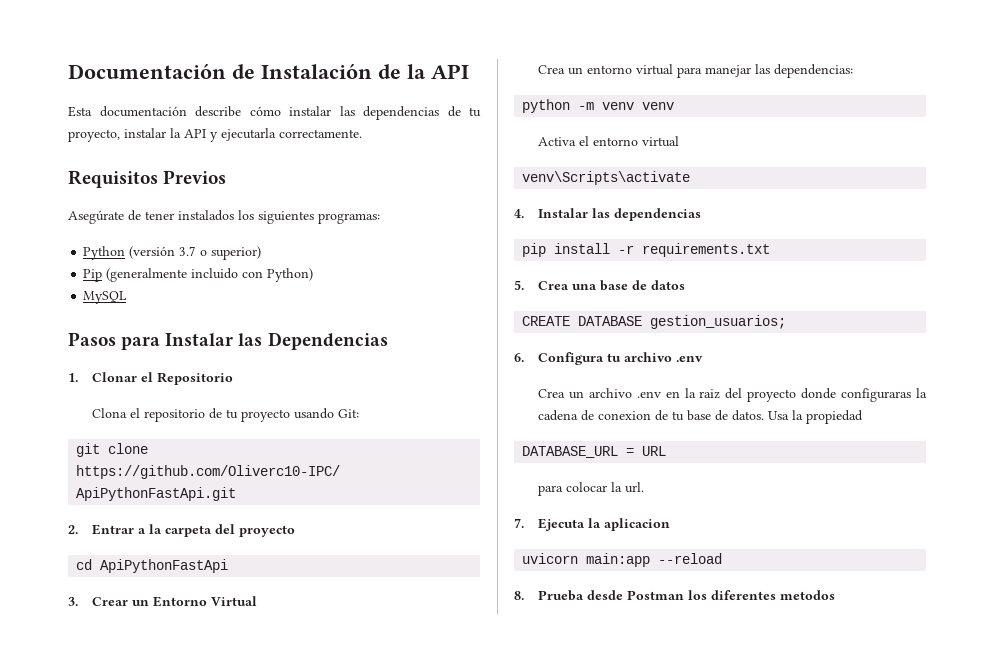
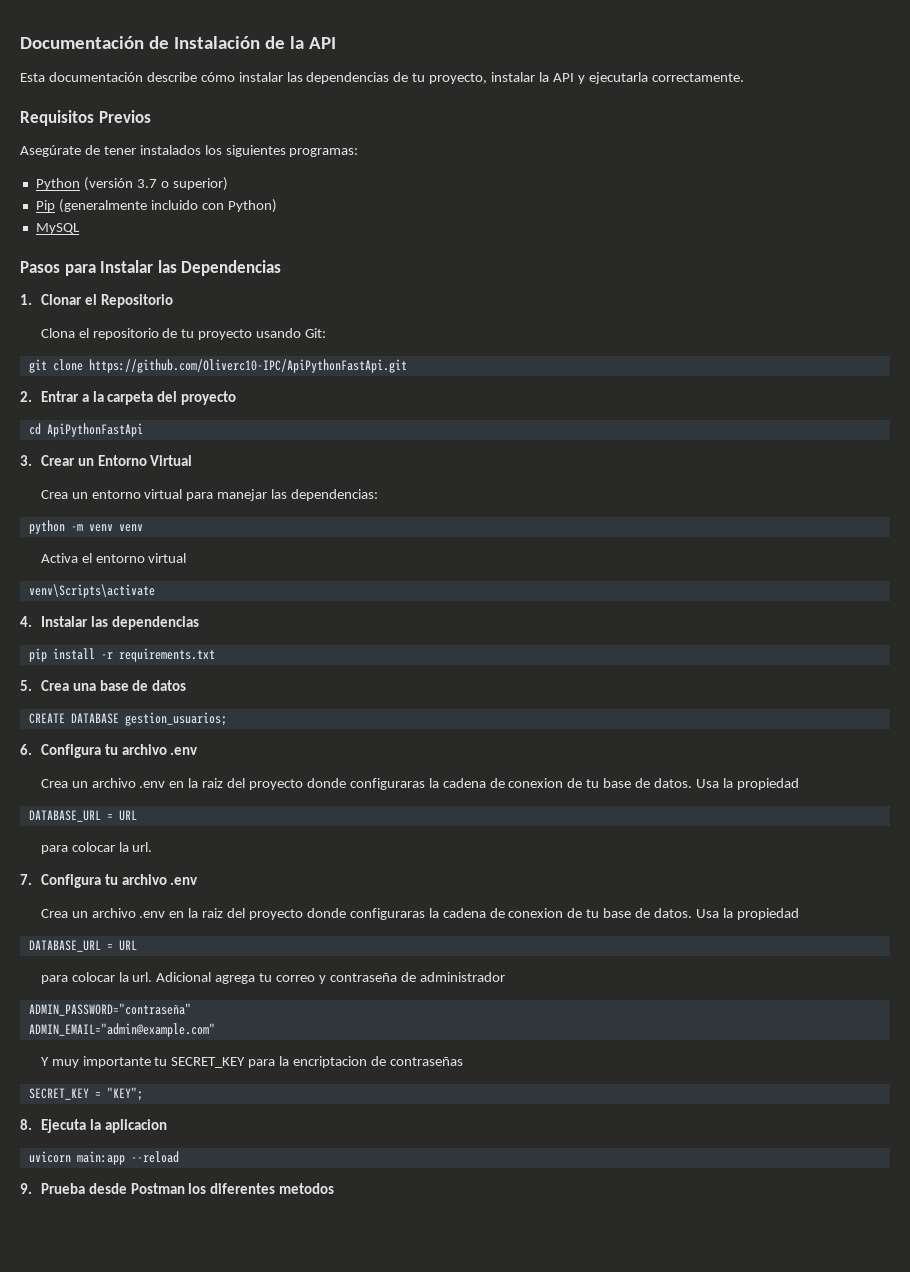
- 7. Ejecuta la aplicacion
+ 7. Configura tu archivo .env
+ Crea un archivo .env en la raiz del proyecto donde configuraras la cadena de conexion de tu base de datos. Usa la propiedad
+ DATABASE_URL = URL
+ para colocar la url. Adicional agrega tu correo y contraseña de administrador
+ ADMIN_PASSWORD="contraseña"
+ ADMIN_EMAIL="admin@example.com"
+ Y muy importante tu SECRET_KEY para la encriptacion de contraseñas
+ SECRET_KEY = "KEY";
+ 8. Ejecuta la aplicacion
- 8. Prueba desde Postman los diferentes metodos
+ 9. Prueba desde Postman los diferentes metodos

